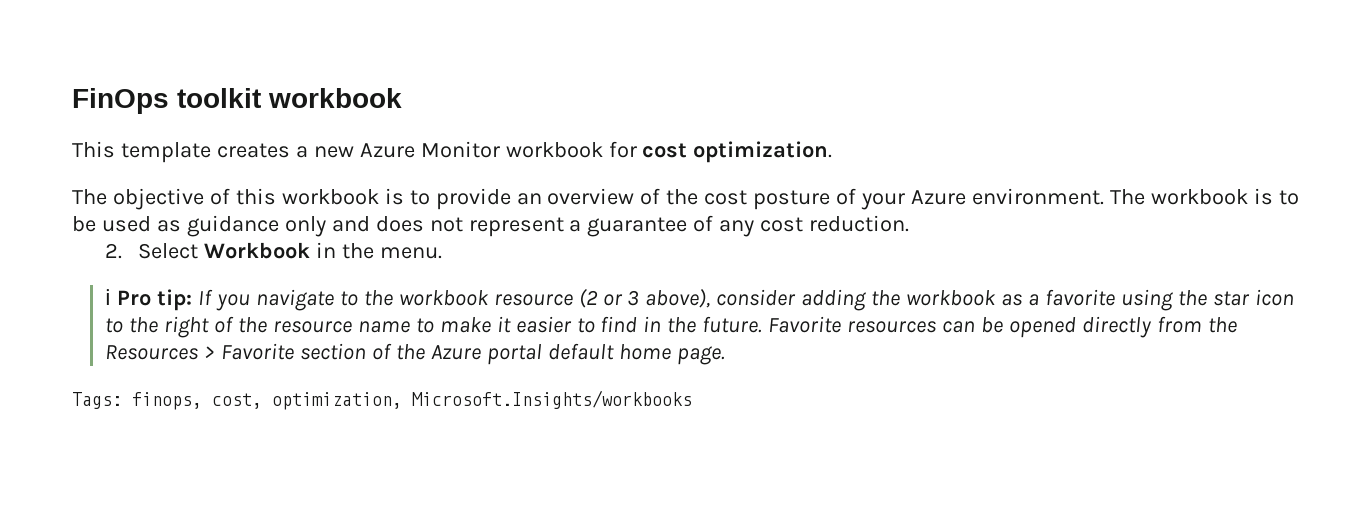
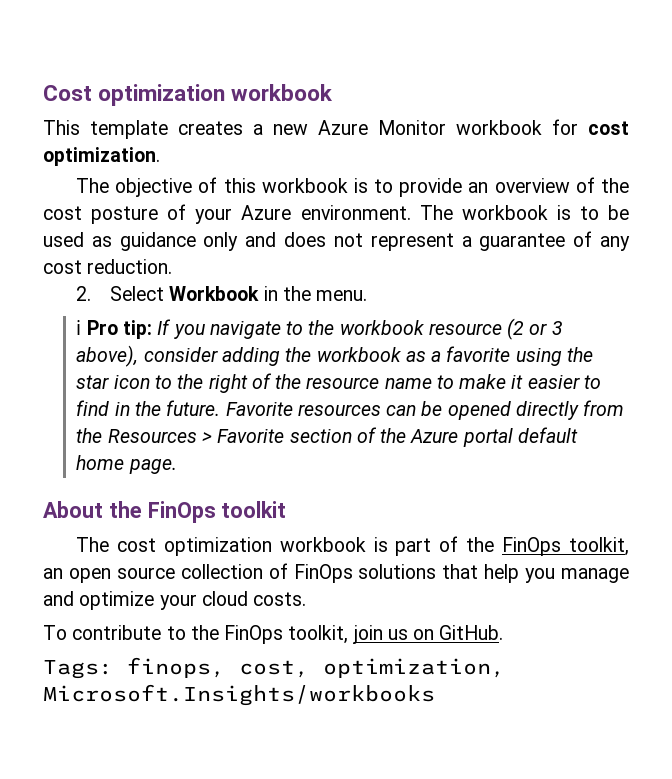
- FinOps toolkit workbook
+ Cost optimization workbook
+ About the FinOps toolkit
+ The cost optimization workbook is part of the FinOps toolkit, an open source collection of FinOps solutions that help you manage and optimize your cloud costs.
+ To contribute to the FinOps toolkit, join us on GitHub.

